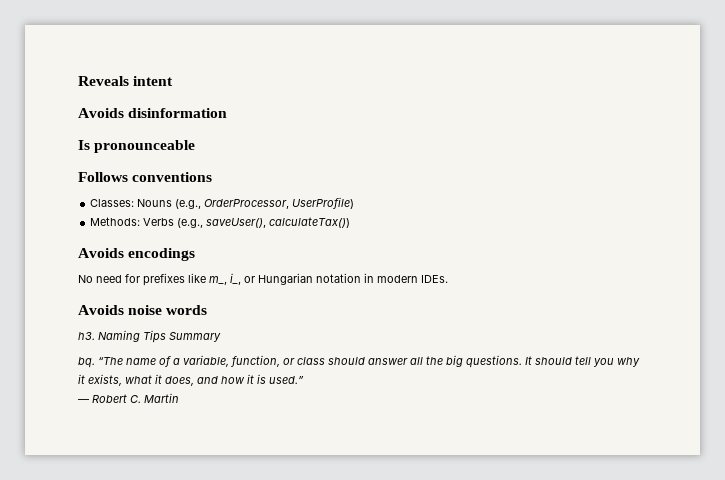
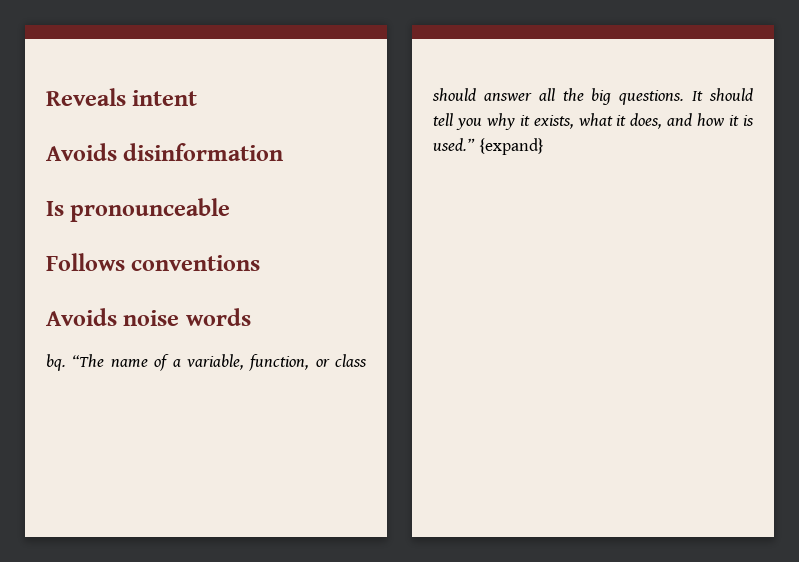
- Classes: Nouns (e.g., OrderProcessor, UserProfile)
- Methods: Verbs (e.g., saveUser(), calculateTax())
- Avoids encodings
- No need for prefixes like m_, i_, or Hungarian notation in modern IDEs.
- h3. Naming Tips Summary
- It should tell you why it exists, what it does, and how it is used.”
- — Robert C. Martin
+ It should tell you why it exists, what it does, and how it is used.” {expand}

